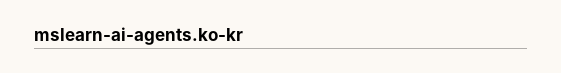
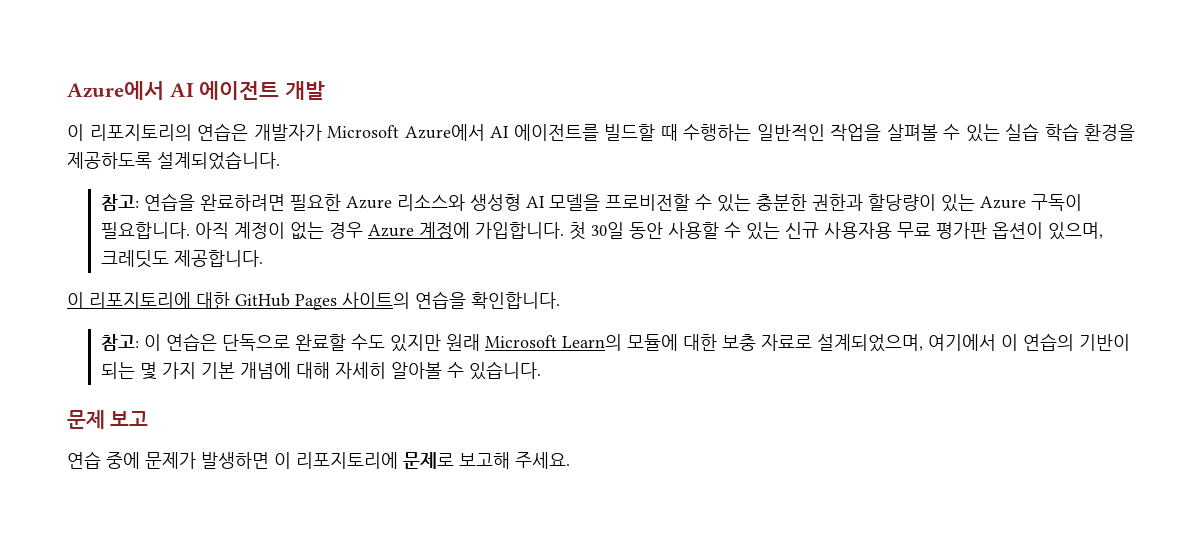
- mslearn-ai-agents.ko-kr
+ Azure에서 AI 에이전트 개발
+ 이 리포지토리의 연습은 개발자가 Microsoft Azure에서 AI 에이전트를 빌드할 때 수행하는 일반적인 작업을 살펴볼 수 있는 실습 학습 환경을 제공하도록 설계되었습니다.
+ 참고: 연습을 완료하려면 필요한 Azure 리소스와 생성형 AI 모델을 프로비전할 수 있는 충분한 권한과 할당량이 있는 Azure 구독이 필요합니다. 아직 계정이 없는 경우 Azure 계정에 가입합니다. 첫 30일 동안 사용할 수 있는 신규 사용자용 무료 평가판 옵션이 있으며, 크레딧도 제공합니다.
+ 이 리포지토리에 대한 GitHub Pages 사이트의 연습을 확인합니다.
+ 참고: 이 연습은 단독으로 완료할 수도 있지만 원래 Microsoft Learn의 모듈에 대한 보충 자료로 설계되었으며, 여기에서 이 연습의 기반이 되는 몇 가지 기본 개념에 대해 자세히 알아볼 수 있습니다.
+ 문제 보고
+ 연습 중에 문제가 발생하면 이 리포지토리에 문제로 보고해 주세요.

